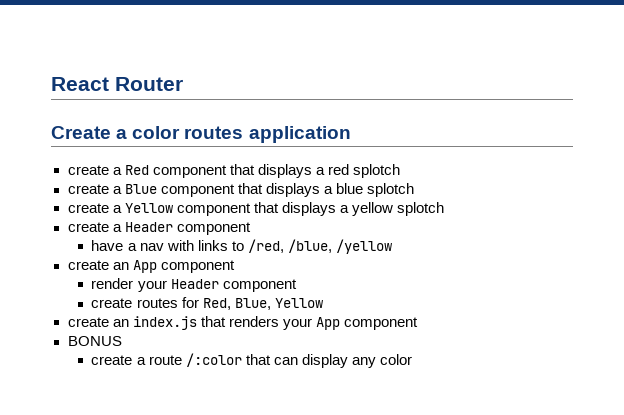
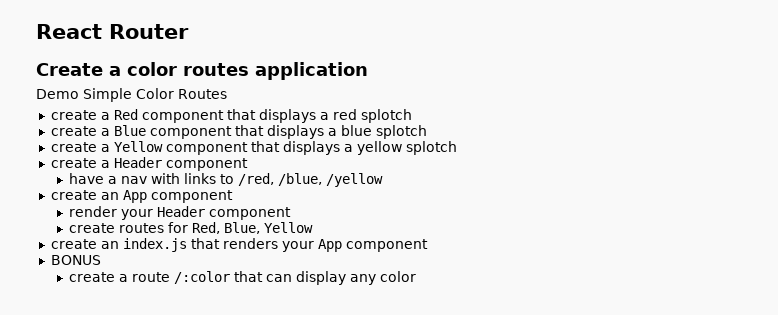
+ Demo Simple Color Routes

